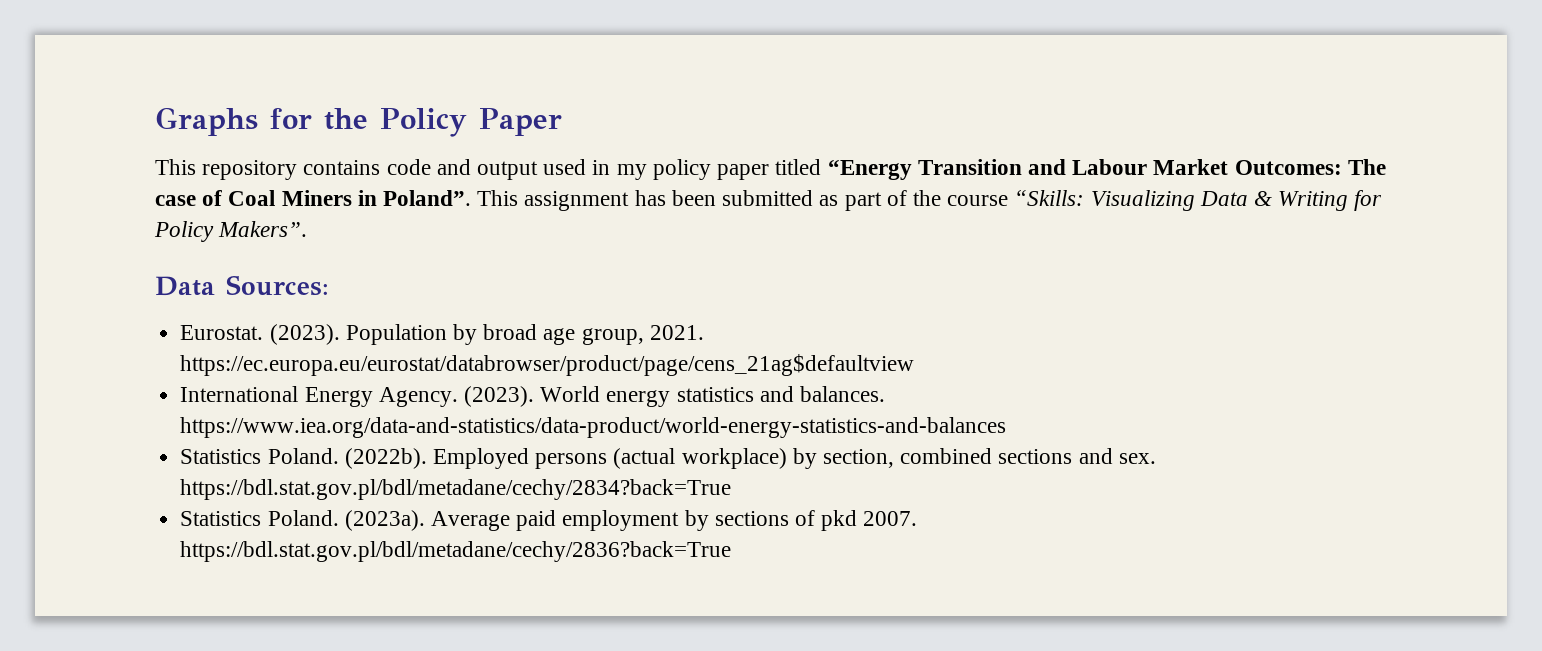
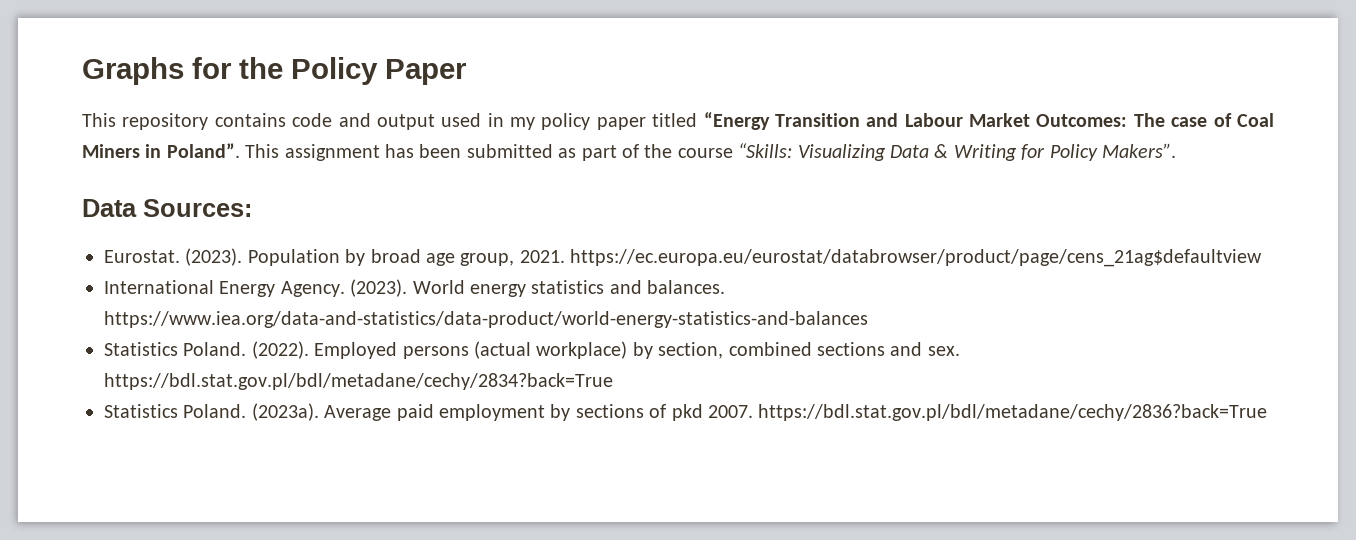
- (2022b).
+ (2022).

